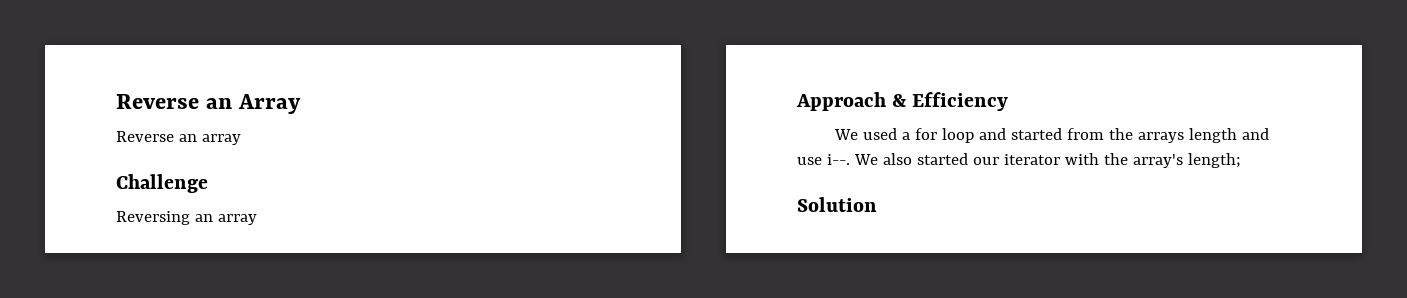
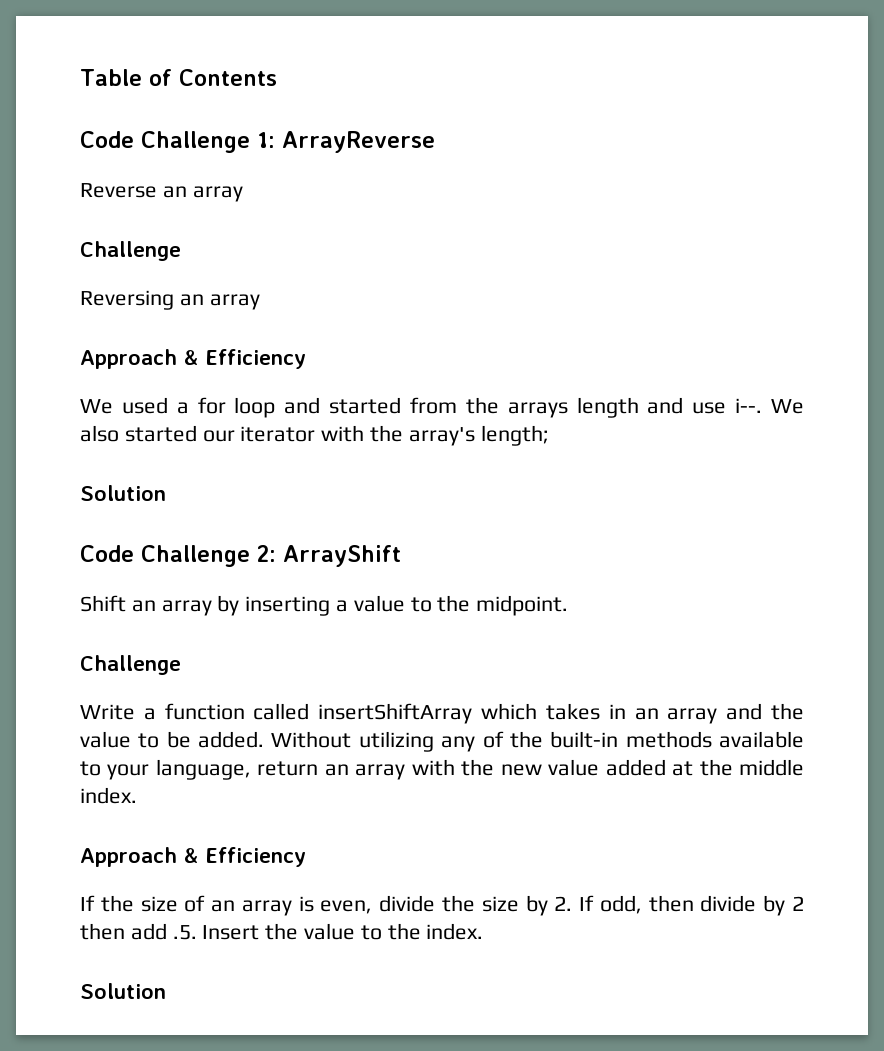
- Reverse an Array
+ Table of Contents
+ Code Challenge 1: ArrayReverse
+ Code Challenge 2: ArrayShift
+ Shift an array by inserting a value to the midpoint.
+ Challenge
+ Write a function called insertShiftArray which takes in an array and the value to be added. Without utilizing any of the built-in methods available to your language, return an array with the new value added at the middle index.
+ Approach & Efficiency
+ If the size of an array is even, divide the size by 2. If odd, then divide by 2 then add .5. Insert the value to the index.
+ Solution

